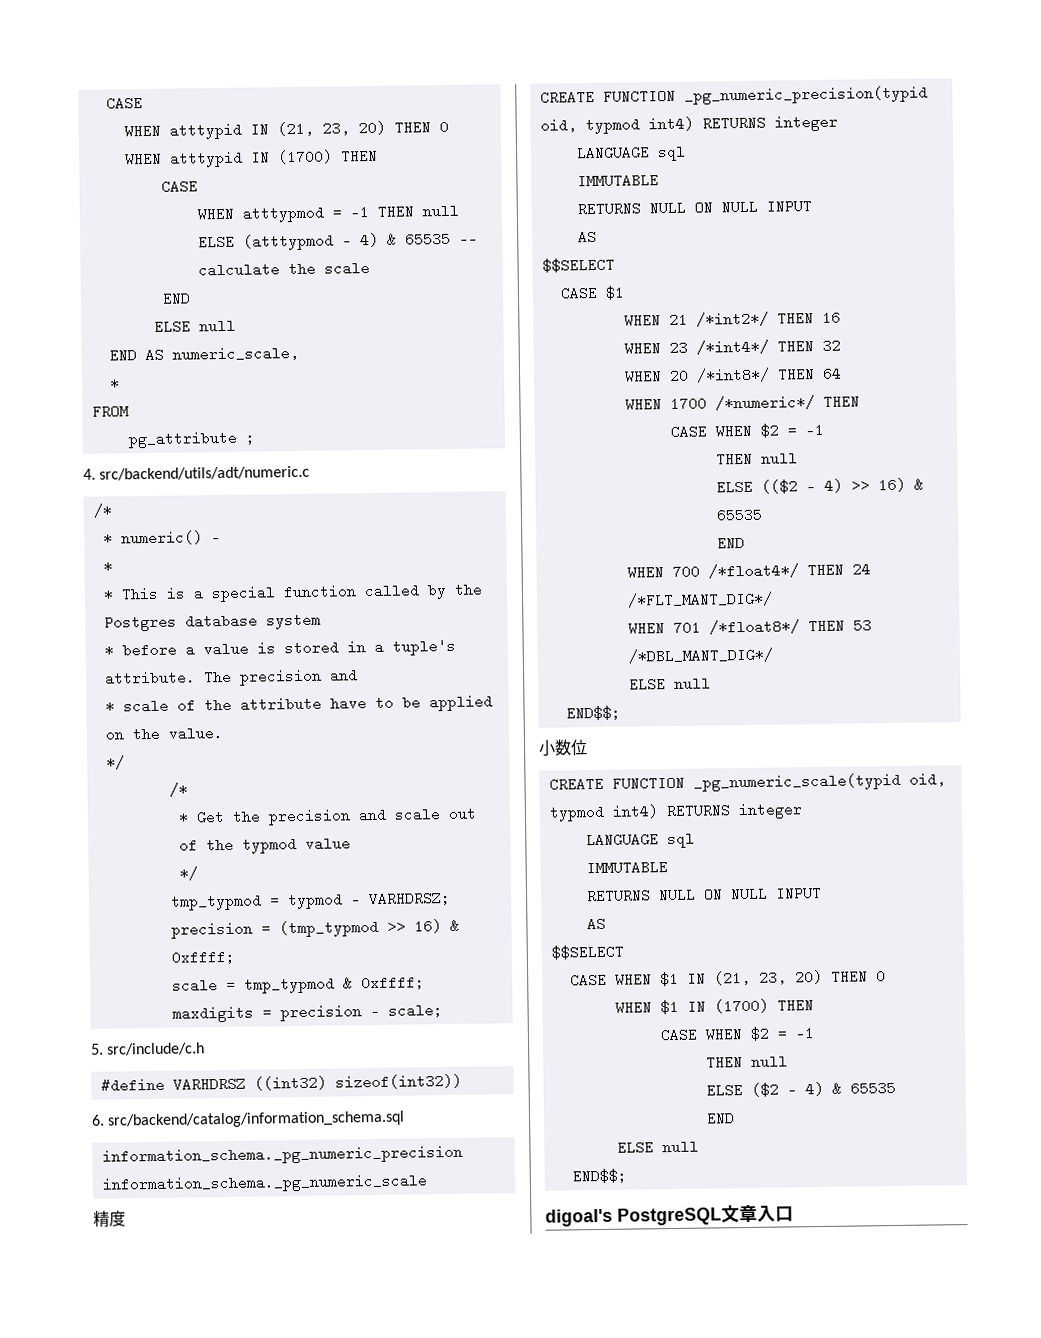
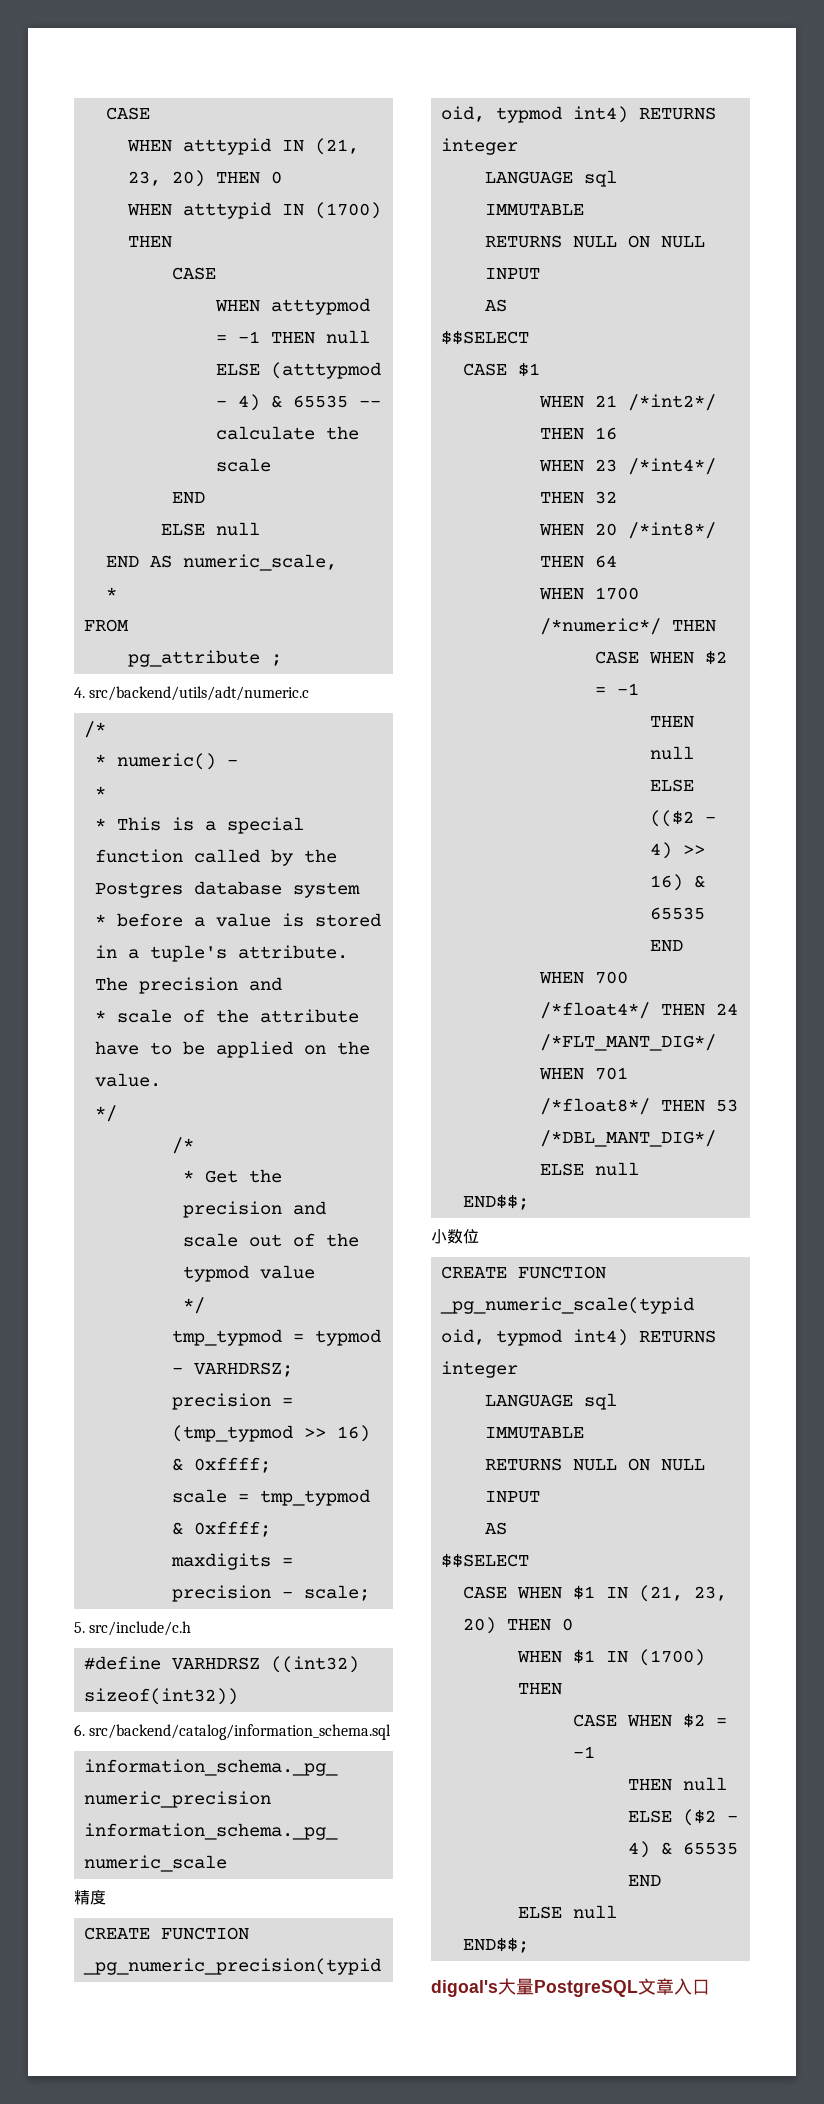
- digoal's PostgreSQL文章入口
+ digoal's大量PostgreSQL文章入口

